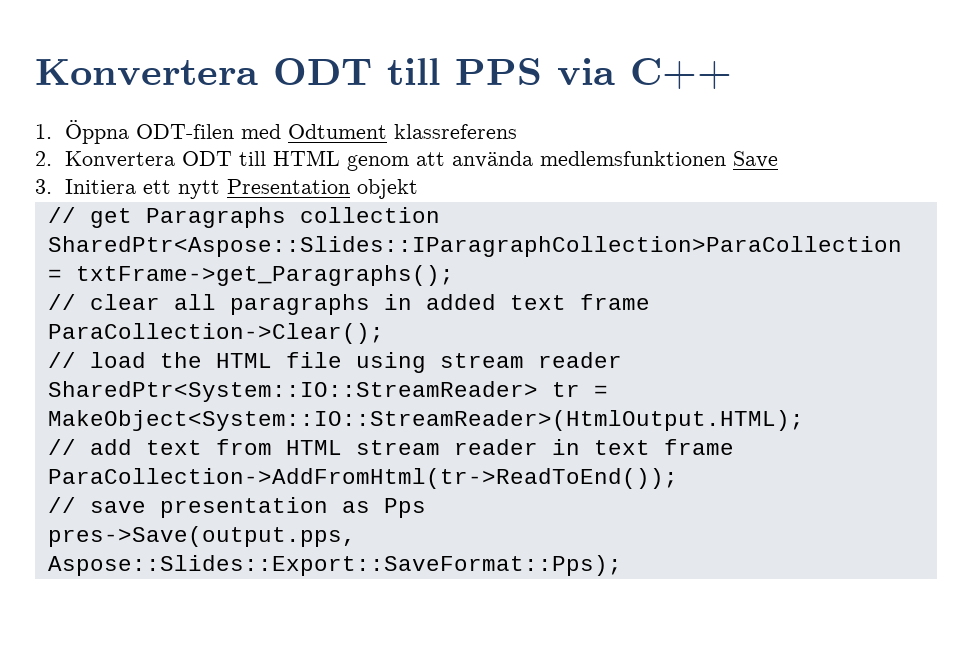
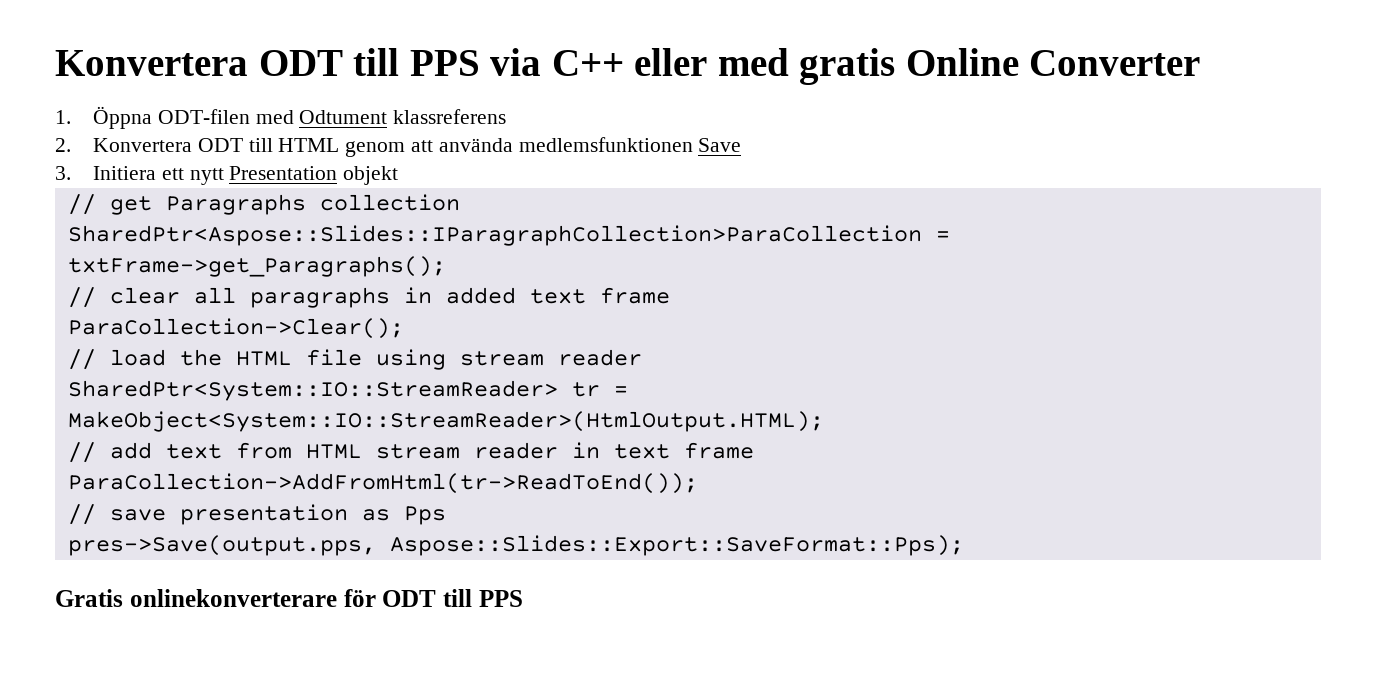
- Konvertera ODT till PPS via C++
+ Konvertera ODT till PPS via C++ eller med gratis Online Converter
+ Gratis onlinekonverterare för ODT till PPS

